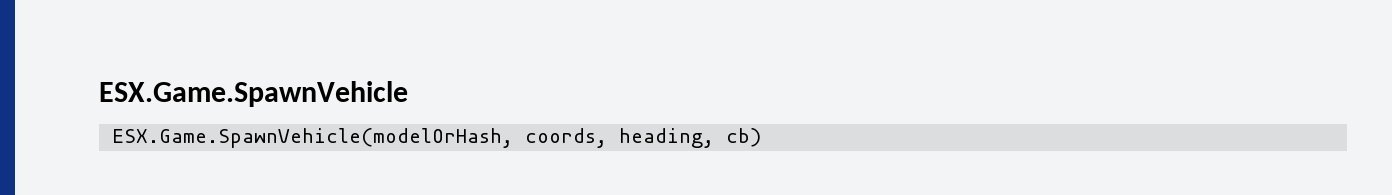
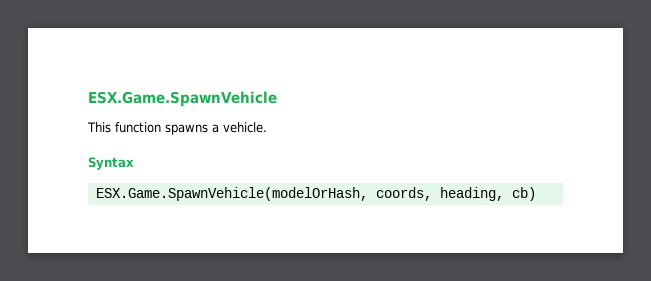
+ This function spawns a vehicle.
+ Syntax

